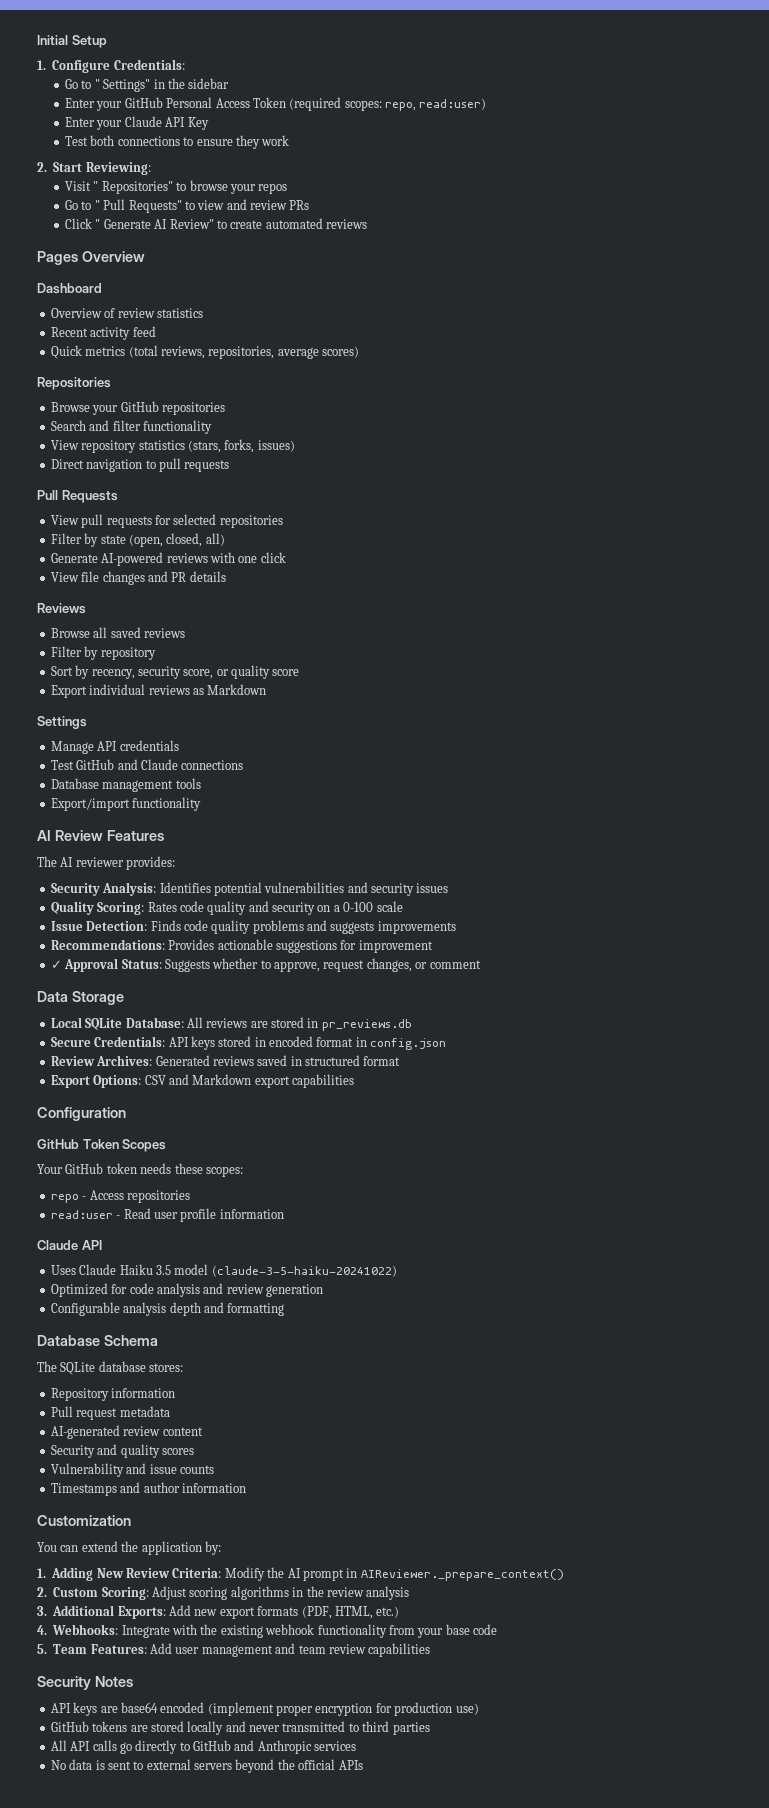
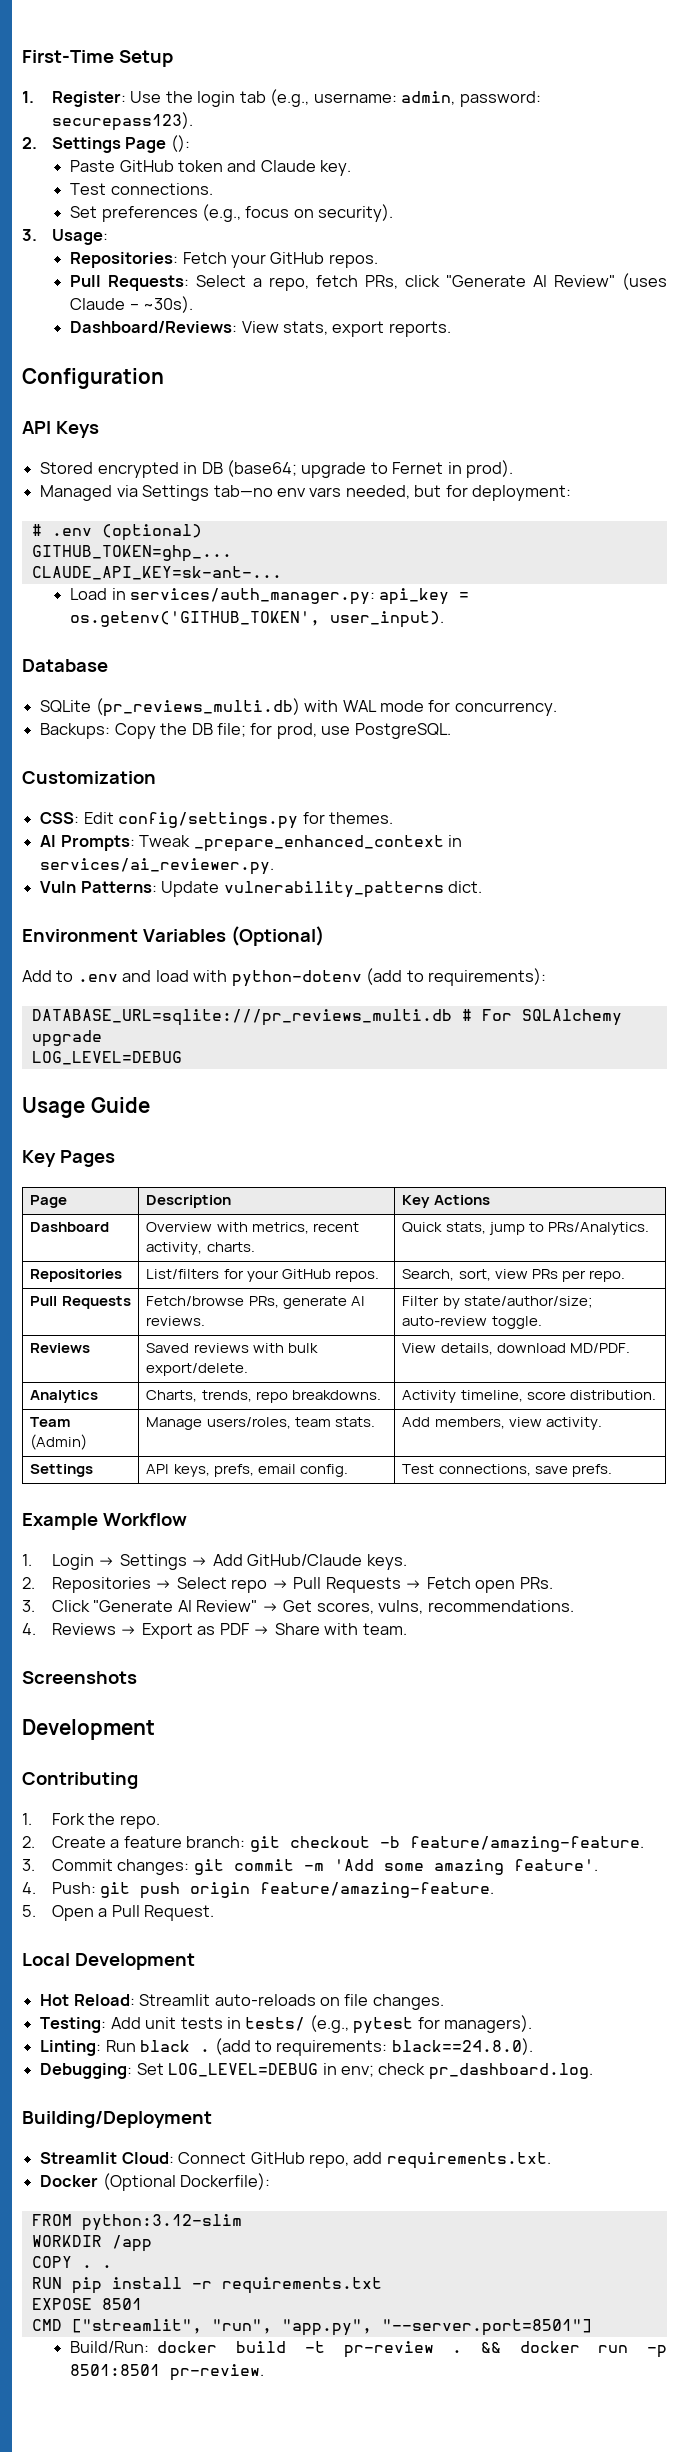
- Initial Setup
+ First-Time Setup
- 1. Configure Credentials:
- Go to " Settings" in the sidebar
- Enter your GitHub Personal Access Token (required scopes: repo, read:user)
- Enter your Claude API Key
- Test both connections to ensure they work
- 2. Start Reviewing:
- Visit " Repositories" to browse your repos
- Go to " Pull Requests" to view and review PRs
- Click " Generate AI Review" to create automated reviews
- Pages Overview
- Dashboard
- Overview of review statistics
- Recent activity feed
- Quick metrics (total reviews, repositories, average scores)
- Repositories
- Browse your GitHub repositories
- Search and filter functionality
- View repository statistics (stars, forks, issues)
- Direct navigation to pull requests
- Pull Requests
- View pull requests for selected repositories
- Filter by state (open, closed, all)
- Generate AI-powered reviews with one click
- View file changes and PR details
- Reviews
- Browse all saved reviews
- Filter by repository
- Sort by recency, security score, or quality score
- Export individual reviews as Markdown
- Settings
- Manage API credentials
- Test GitHub and Claude connections
- Database management tools
- Export/import functionality
- AI Review Features
- The AI reviewer provides:
- Security Analysis: Identifies potential vulnerabilities and security issues
- Quality Scoring: Rates code quality and security on a 0-100 scale
- Issue Detection: Finds code quality problems and suggests improvements
- Recommendations: Provides actionable suggestions for improvement
- ✓ Approval Status: Suggests whether to approve, request changes, or comment
- Data Storage
- Local SQLite Database: All reviews are stored in pr_reviews.db
- Secure Credentials: API keys stored in encoded format in config.json
- Review Archives: Generated reviews saved in structured format
- Export Options: CSV and Markdown export capabilities
+ 1. Register: Use the login tab (e.g., username: admin, password: securepass123).
+ 2. Settings Page ():
+ Paste GitHub token and Claude key.
+ Test connections.
+ Set preferences (e.g., focus on security).
+ 3. Usage:
+ Repositories: Fetch your GitHub repos.
+ Pull Requests: Select a repo, fetch PRs, click "Generate AI Review" (uses Claude – ~30s).
+ Dashboard/Reviews: View stats, export reports.
  Configuration
- GitHub Token Scopes
- Your GitHub token needs these scopes:
- repo - Access repositories
- read:user - Read user profile information
- Claude API
- Uses Claude Haiku 3.5 model (claude-3-5-haiku-20241022)
- Optimized for code analysis and review generation
- Configurable analysis depth and formatting
- Database Schema
- The SQLite database stores:
- Repository information
- Pull request metadata
- AI-generated review content
- Security and quality scores
- Vulnerability and issue counts
- Timestamps and author information
+ API Keys
+ Stored encrypted in DB (base64; upgrade to Fernet in prod).
+ Managed via Settings tab—no env vars needed, but for deployment:
+ # .env (optional)
+ GITHUB_TOKEN=ghp_...
+ CLAUDE_API_KEY=sk-ant-...
+ Load in services/auth_manager.py: api_key = os.getenv('GITHUB_TOKEN', user_input).
+ Database
+ SQLite (pr_reviews_multi.db) with WAL mode for concurrency.
+ Backups: Copy the DB file; for prod, use PostgreSQL.
  Customization
- You can extend the application by:
- 1. Adding New Review Criteria: Modify the AI prompt in AIReviewer._prepare_context()
- 2. Custom Scoring: Adjust scoring algorithms in the review analysis
- 3. Additional Exports: Add new export formats (PDF, HTML, etc.)
- 4. Webhooks: Integrate with the existing webhook functionality from your base code
- 5. Team Features: Add user management and team review capabilities
- Security Notes
- API keys are base64 encoded (implement proper encryption for production use)
- GitHub tokens are stored locally and never transmitted to third parties
- All API calls go directly to GitHub and Anthropic services
- No data is sent to external servers beyond the official APIs
+ CSS: Edit config/settings.py for themes.
+ AI Prompts: Tweak _prepare_enhanced_context in services/ai_reviewer.py.
+ Vuln Patterns: Update vulnerability_patterns dict.
+ Environment Variables (Optional)
+ Add to .env and load with python-dotenv (add to requirements):
+ DATABASE_URL=sqlite:///pr_reviews_multi.db # For SQLAlchemy upgrade
+ LOG_LEVEL=DEBUG
+ Usage Guide
+ Key Pages
+ Page | Description | Key Actions
+ Dashboard | Overview with metrics, recent activity, charts. | Quick stats, jump to PRs/Analytics.
+ Repositories | List/filters for your GitHub repos. | Search, sort, view PRs per repo.
+ Pull Requests | Fetch/browse PRs, generate AI reviews. | Filter by state/author/size; auto-review toggle.
+ Reviews | Saved reviews with bulk export/delete. | View details, download MD/PDF.
+ Analytics | Charts, trends, repo breakdowns. | Activity timeline, score distribution.
+ Team (Admin) | Manage users/roles, team stats. | Add members, view activity.
+ Settings | API keys, prefs, email config. | Test connections, save prefs.
+ Example Workflow
+ 1. Login → Settings → Add GitHub/Claude keys.
+ 2. Repositories → Select repo → Pull Requests → Fetch open PRs.
+ 3. Click "Generate AI Review" → Get scores, vulns, recommendations.
+ 4. Reviews → Export as PDF → Share with team.
+ Screenshots
+ Development
+ Contributing
+ 1. Fork the repo.
+ 2. Create a feature branch: git checkout -b feature/amazing-feature.
+ 3. Commit changes: git commit -m 'Add some amazing feature'.
+ 4. Push: git push origin feature/amazing-feature.
+ 5. Open a Pull Request.
+ Local Development
+ Hot Reload: Streamlit auto-reloads on file changes.
+ Testing: Add unit tests in tests/ (e.g., pytest for managers).
+ Linting: Run black . (add to requirements: black==24.8.0).
+ Debugging: Set LOG_LEVEL=DEBUG in env; check pr_dashboard.log.
+ Building/Deployment
+ Streamlit Cloud: Connect GitHub repo, add requirements.txt.
+ Docker (Optional Dockerfile):
+ FROM python:3.12-slim
+ WORKDIR /app
+ COPY . .
+ RUN pip install -r requirements.txt
+ EXPOSE 8501
+ CMD ["streamlit", "run", "app.py", "--server.port=8501"]
+ Build/Run: docker build -t pr-review . && docker run -p 8501:8501 pr-review.

